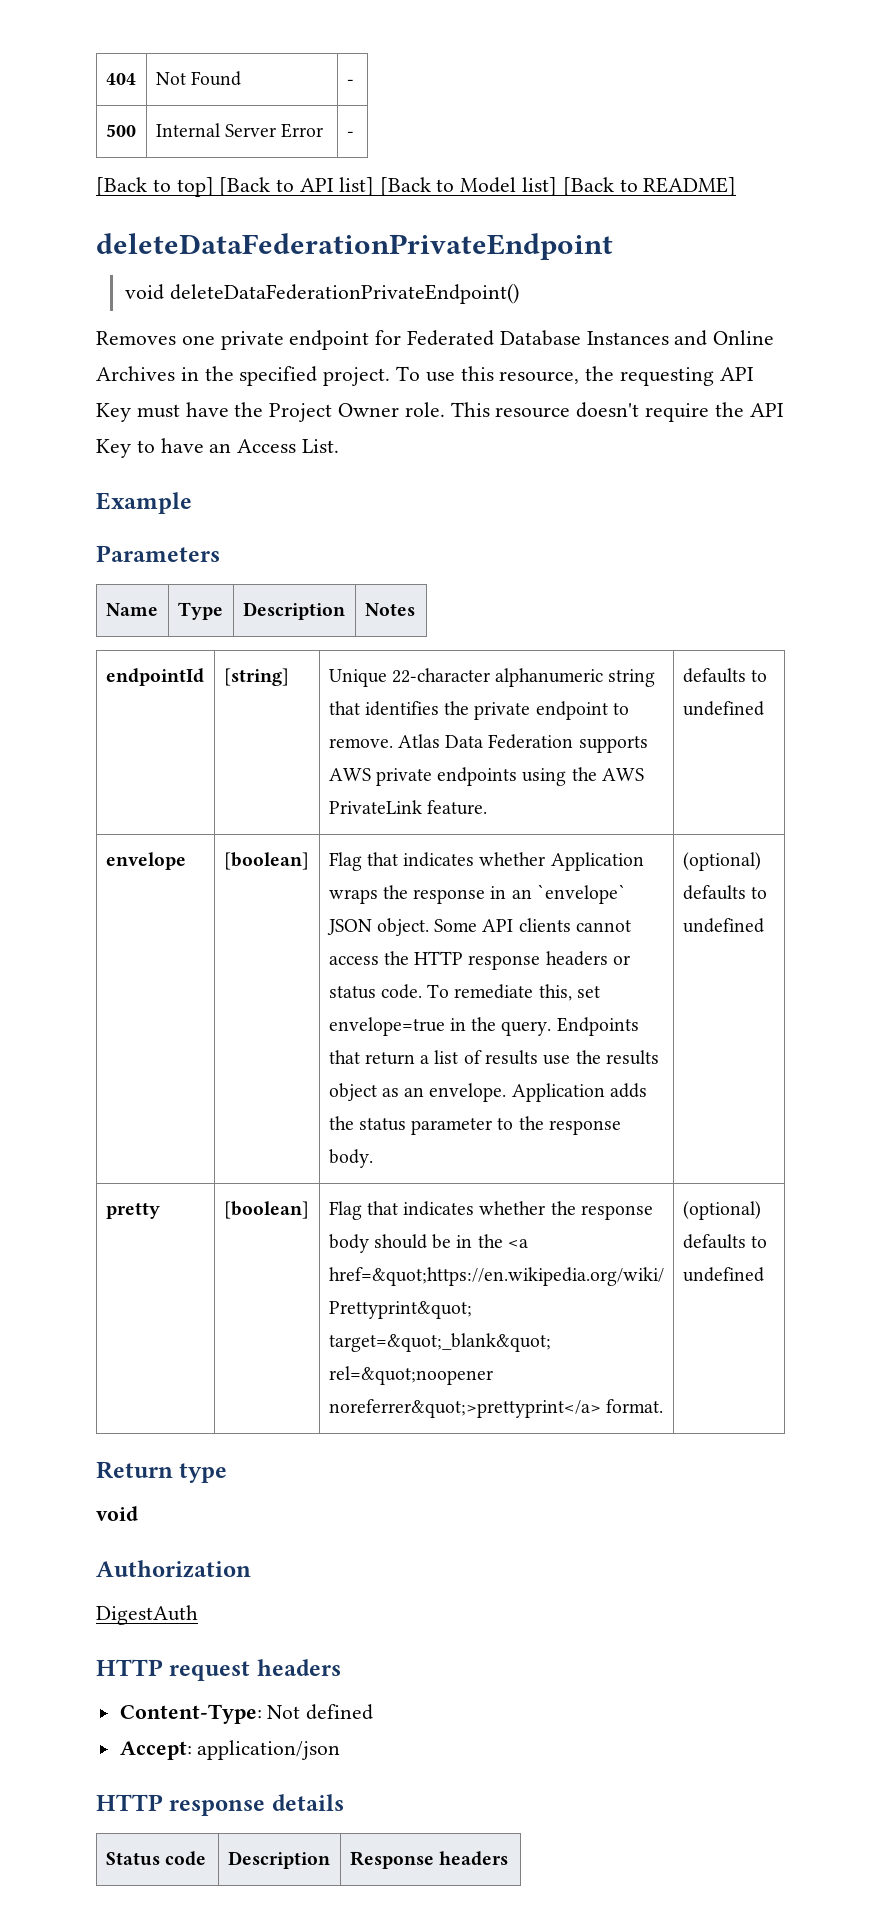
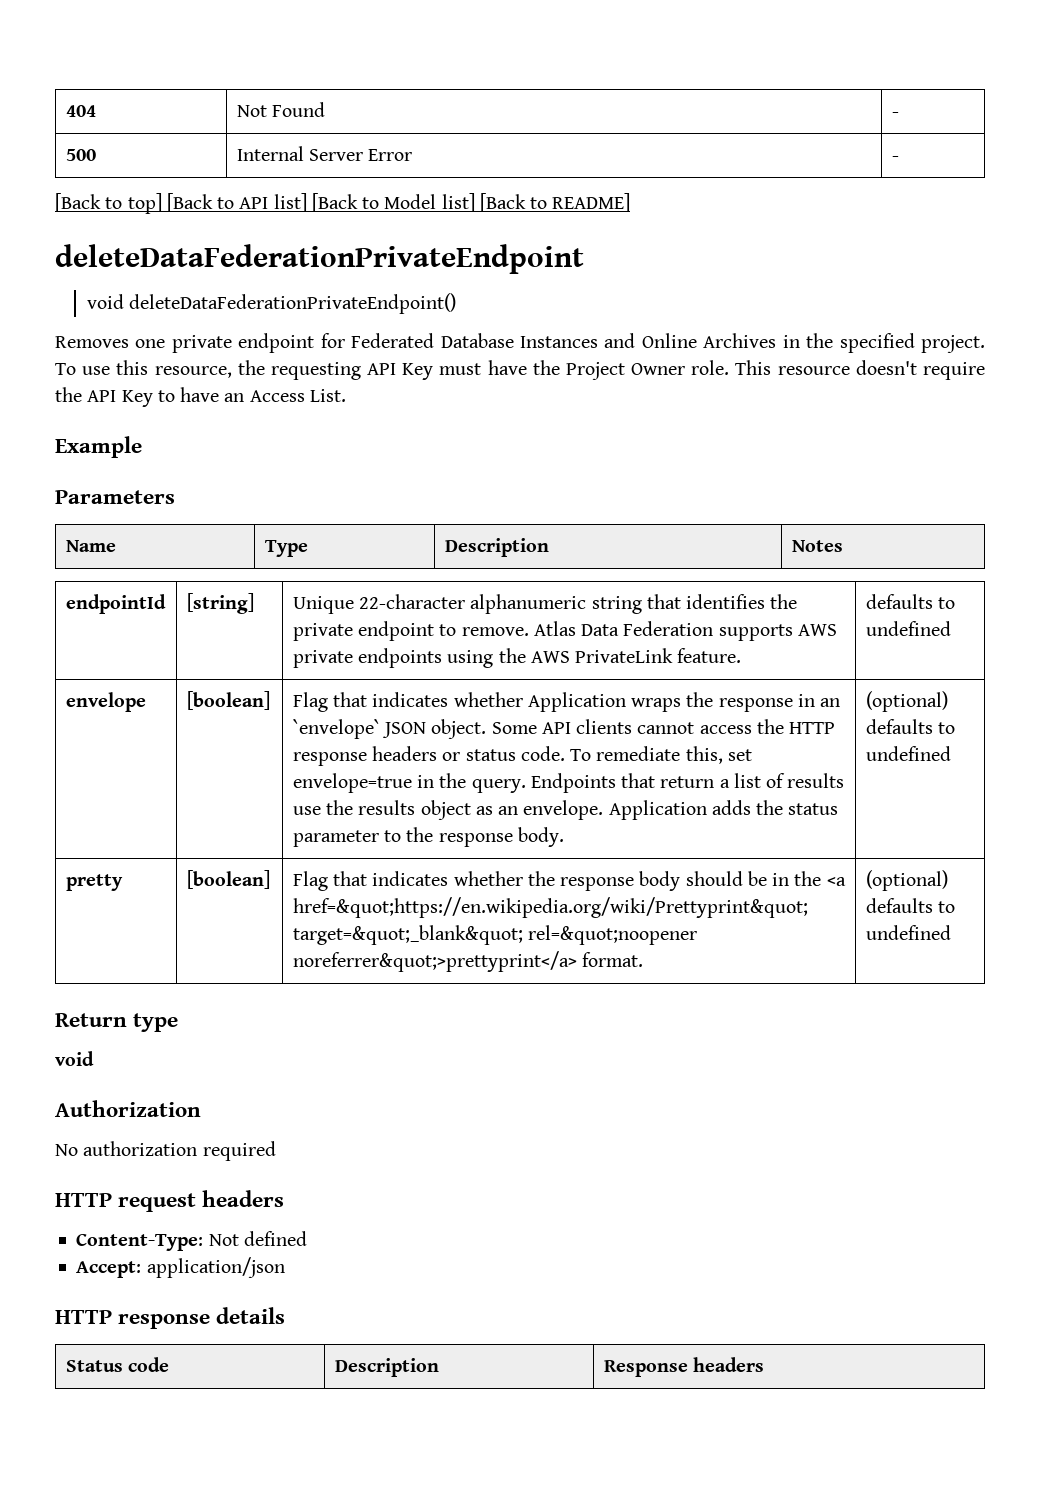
- DigestAuth
+ No authorization required

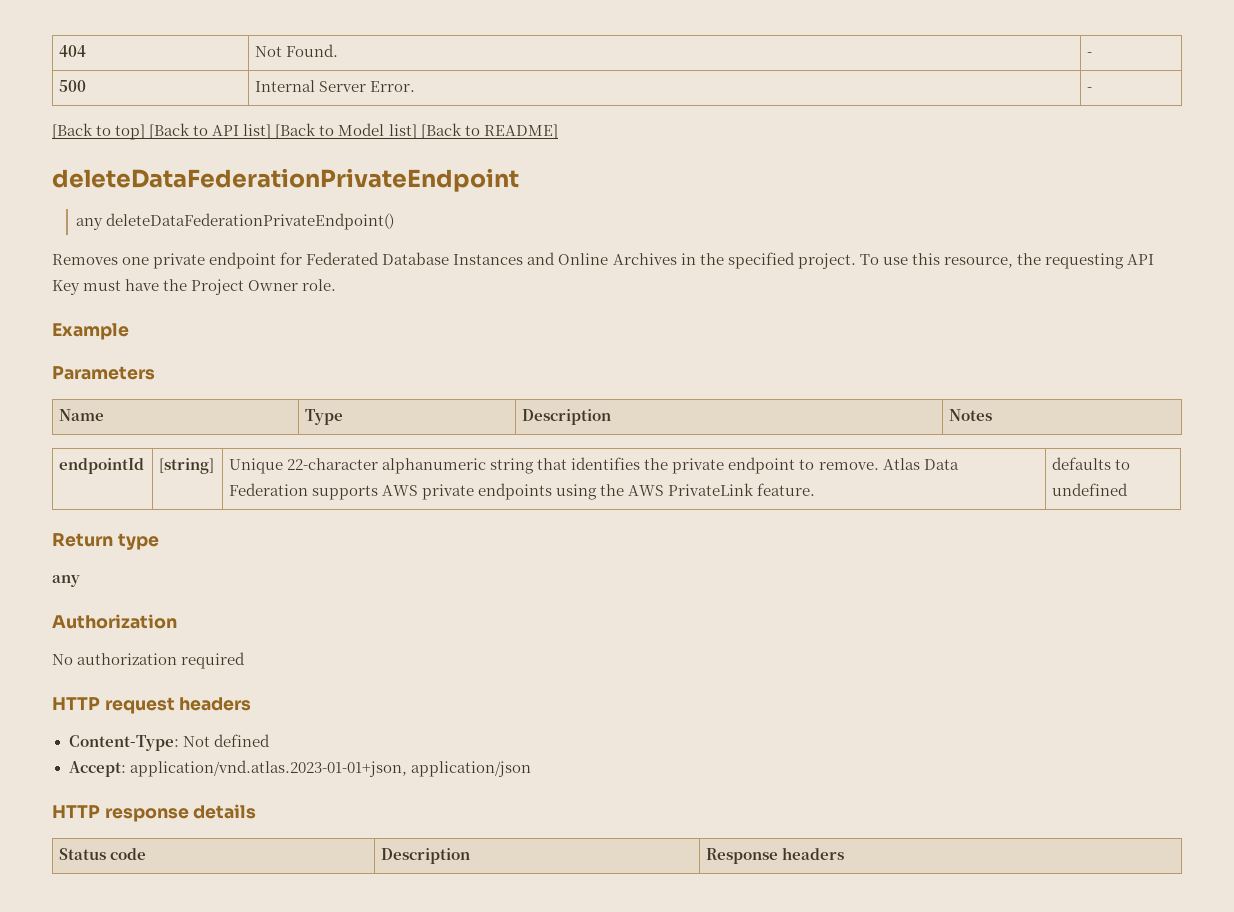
- 404 | Not Found | -
+ 404 | Not Found. | -
- 500 | Internal Server Error | -
+ 500 | Internal Server Error. | -
- void deleteDataFederationPrivateEndpoint()
+ any deleteDataFederationPrivateEndpoint()
- This resource doesn't require the API Key to have an Access List.
- envelope | [boolean] | Flag that indicates whether Application wraps the response in an `envelope` JSON object. Some API clients cannot access the HTTP response headers or status code. To remediate this, set envelope=true in the query. Endpoints that return a list of results use the results object as an envelope. Application adds the status parameter to the response body. | (optional) defaults to undefined
- pretty | [boolean] | Flag that indicates whether the response body should be in the <a href=&quot;https://en.wikipedia.org/wiki/Prettyprint&quot; target=&quot;_blank&quot; rel=&quot;noopener noreferrer&quot;>prettyprint</a> format. | (optional) defaults to undefined
  Return type
- void
+ any
- Accept: application/json
+ Accept: application/vnd.atlas.2023-01-01+json, application/json

